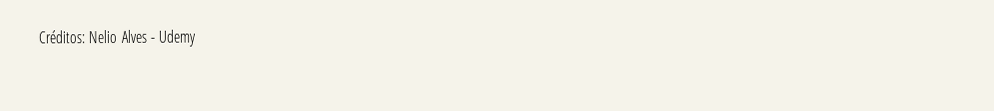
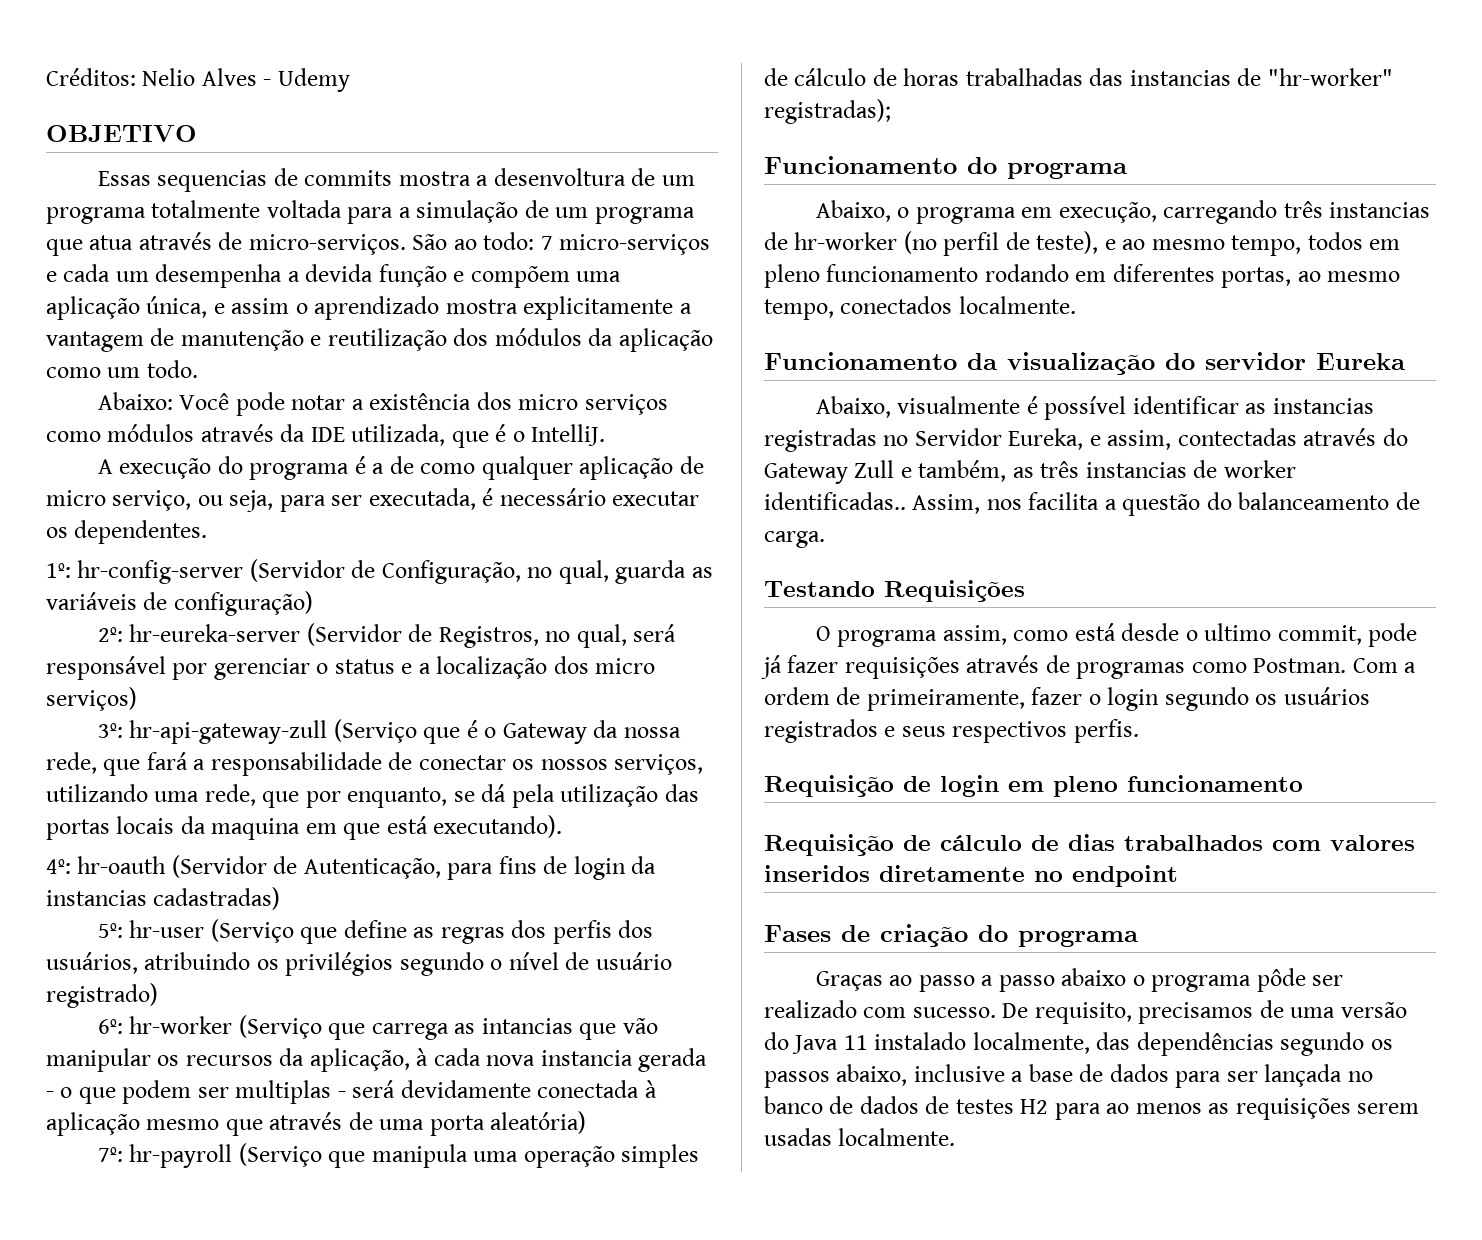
+ OBJETIVO
+ Essas sequencias de commits mostra a desenvoltura de um programa totalmente voltada para a simulação de um programa que atua através de micro-serviços. São ao todo: 7 micro-serviços e cada um desempenha a devida função e compõem uma aplicação única, e assim o aprendizado mostra explicitamente a vantagem de manutenção e reutilização dos módulos da aplicação como um todo.
+ Abaixo: Você pode notar a existência dos micro serviços como módulos através da IDE utilizada, que é o IntelliJ.
+ A execução do programa é a de como qualquer aplicação de micro serviço, ou seja, para ser executada, é necessário executar os dependentes.
+ 1º: hr-config-server (Servidor de Configuração, no qual, guarda as variáveis de configuração)
+ 2º: hr-eureka-server (Servidor de Registros, no qual, será responsável por gerenciar o status e a localização dos micro serviços)
+ 3º: hr-api-gateway-zull (Serviço que é o Gateway da nossa rede, que fará a responsabilidade de conectar os nossos serviços, utilizando uma rede, que por enquanto, se dá pela utilização das portas locais da maquina em que está executando).
+ 4º: hr-oauth (Servidor de Autenticação, para fins de login da instancias cadastradas)
+ 5º: hr-user (Serviço que define as regras dos perfis dos usuários, atribuindo os privilégios segundo o nível de usuário registrado)
+ 6º: hr-worker (Serviço que carrega as intancias que vão manipular os recursos da aplicação, à cada nova instancia gerada - o que podem ser multiplas - será devidamente conectada à aplicação mesmo que através de uma porta aleatória)
+ 7º: hr-payroll (Serviço que manipula uma operação simples de cálculo de horas trabalhadas das instancias de "hr-worker" registradas);
+ Funcionamento do programa
+ Abaixo, o programa em execução, carregando três instancias de hr-worker (no perfil de teste), e ao mesmo tempo, todos em pleno funcionamento rodando em diferentes portas, ao mesmo tempo, conectados localmente.
+ Funcionamento da visualização do servidor Eureka
+ Abaixo, visualmente é possível identificar as instancias registradas no Servidor Eureka, e assim, contectadas através do Gateway Zull e também, as três instancias de worker identificadas.. Assim, nos facilita a questão do balanceamento de carga.
+ Testando Requisições
+ O programa assim, como está desde o ultimo commit, pode já fazer requisições através de programas como Postman. Com a ordem de primeiramente, fazer o login segundo os usuários registrados e seus respectivos perfis.
+ Requisição de login em pleno funcionamento
+ Requisição de cálculo de dias trabalhados com valores inseridos diretamente no endpoint
+ Fases de criação do programa
+ Graças ao passo a passo abaixo o programa pôde ser realizado com sucesso. De requisito, precisamos de uma versão do Java 11 instalado localmente, das dependências segundo os passos abaixo, inclusive a base de dados para ser lançada no banco de dados de testes H2 para ao menos as requisições serem usadas localmente.

